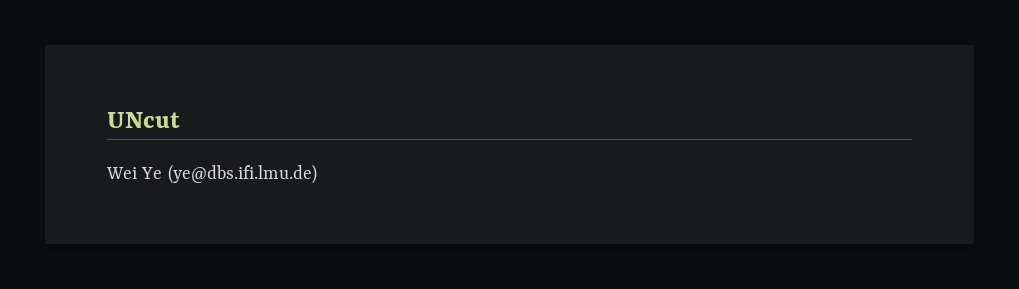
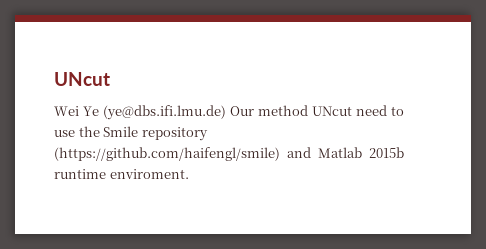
- Wei Ye (ye@dbs.ifi.lmu.de)
+ Wei Ye (ye@dbs.ifi.lmu.de) Our method UNcut need to use the Smile repository (https://github.com/haifengl/smile) and Matlab 2015b runtime enviroment.

